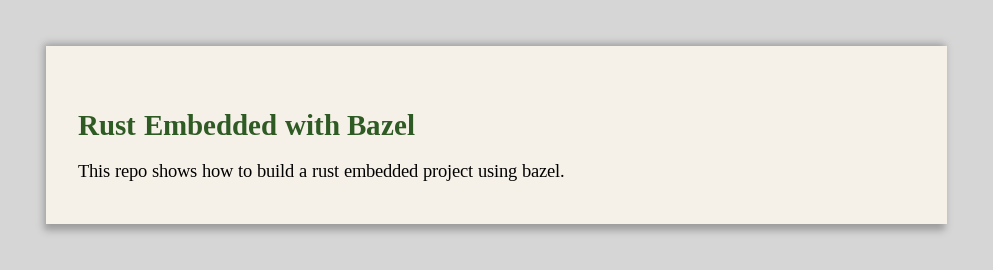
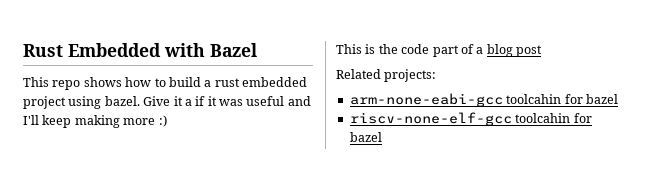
+ Give it a if it was useful and I'll keep making more :)
+ This is the code part of a blog post
+ Related projects:
+ arm-none-eabi-gcc toolcahin for bazel
+ riscv-none-elf-gcc toolcahin for bazel

